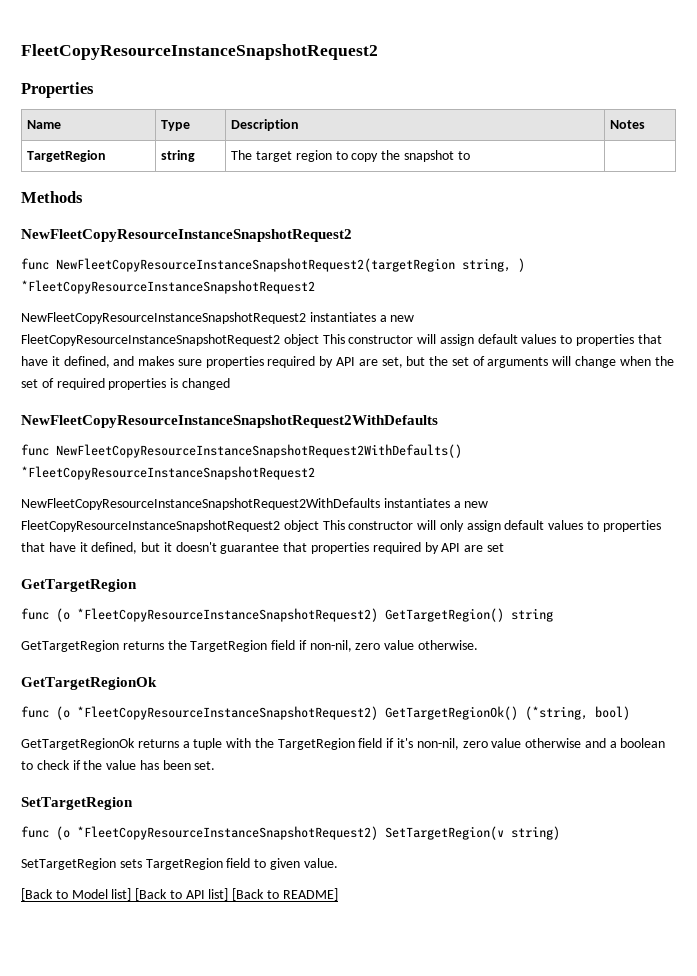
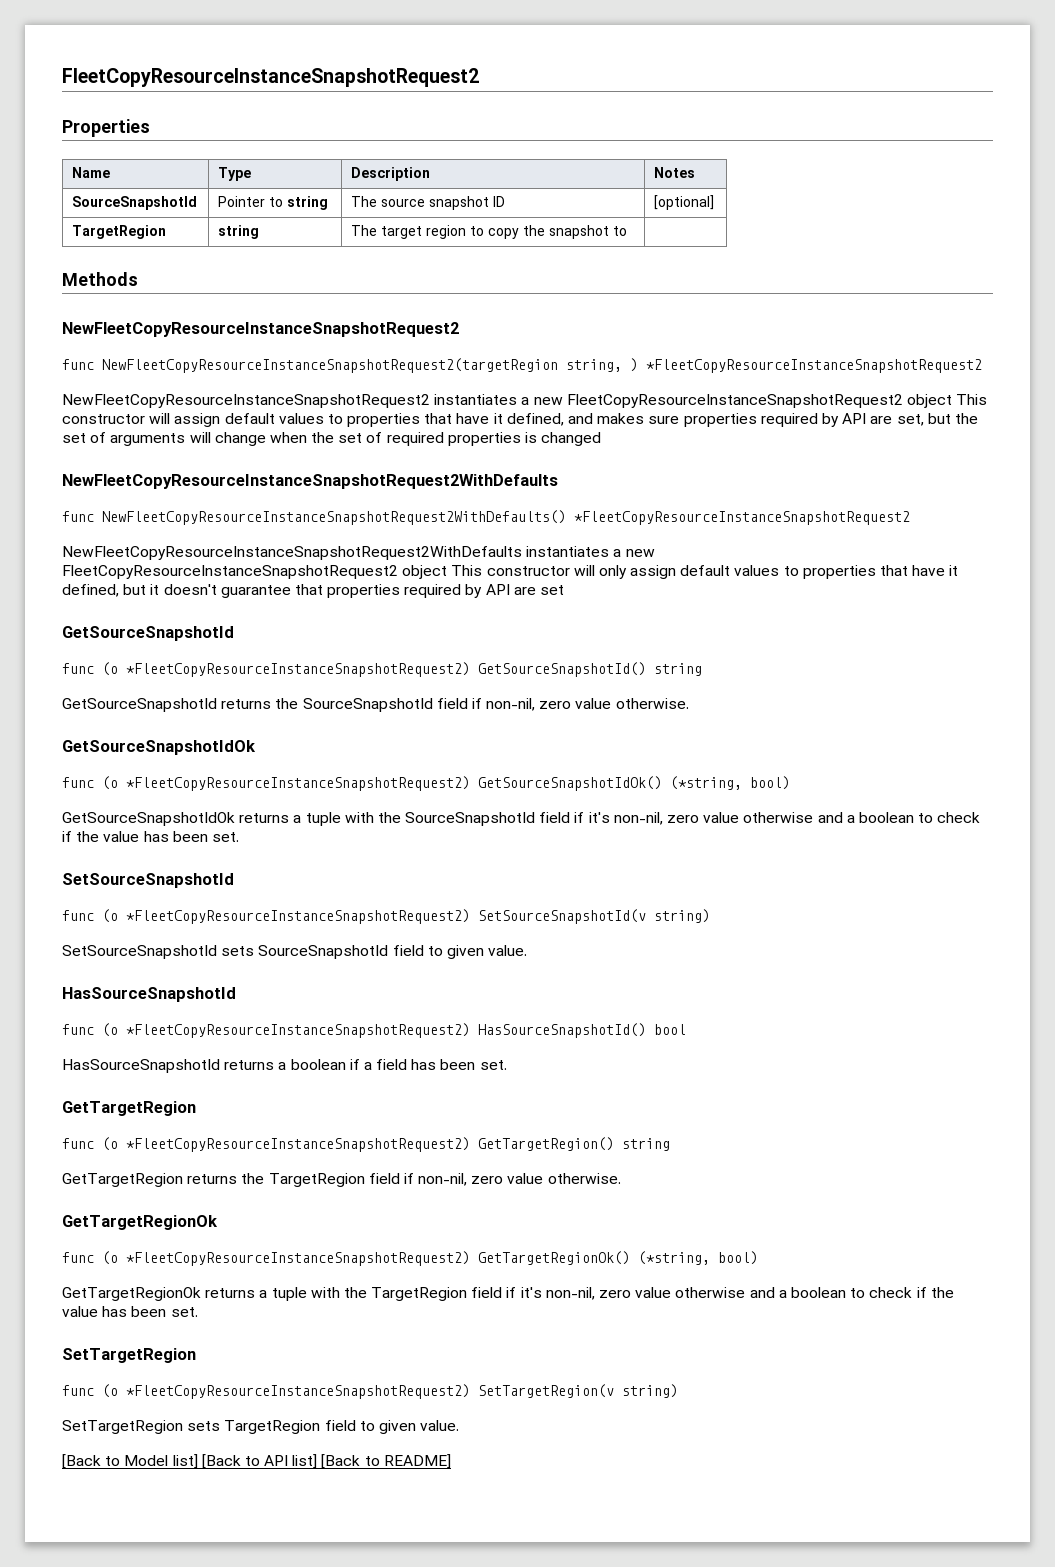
+ SourceSnapshotId | Pointer to string | The source snapshot ID | [optional]
  NewFleetCopyResourceInstanceSnapshotRequest2WithDefaults instantiates a new FleetCopyResourceInstanceSnapshotRequest2 object This constructor will only assign default values to properties that have it defined, but it doesn't guarantee that properties required by API are set
+ GetSourceSnapshotId
+ func (o *FleetCopyResourceInstanceSnapshotRequest2) GetSourceSnapshotId() string
+ GetSourceSnapshotId returns the SourceSnapshotId field if non-nil, zero value otherwise.
+ GetSourceSnapshotIdOk
+ func (o *FleetCopyResourceInstanceSnapshotRequest2) GetSourceSnapshotIdOk() (*string, bool)
+ GetSourceSnapshotIdOk returns a tuple with the SourceSnapshotId field if it's non-nil, zero value otherwise and a boolean to check if the value has been set.
+ SetSourceSnapshotId
+ func (o *FleetCopyResourceInstanceSnapshotRequest2) SetSourceSnapshotId(v string)
+ SetSourceSnapshotId sets SourceSnapshotId field to given value.
+ HasSourceSnapshotId
+ func (o *FleetCopyResourceInstanceSnapshotRequest2) HasSourceSnapshotId() bool
+ HasSourceSnapshotId returns a boolean if a field has been set.

